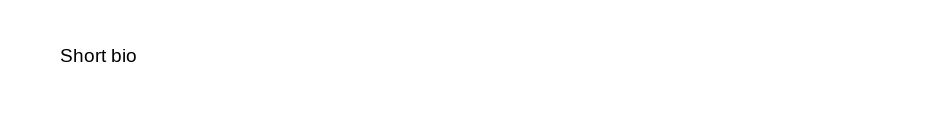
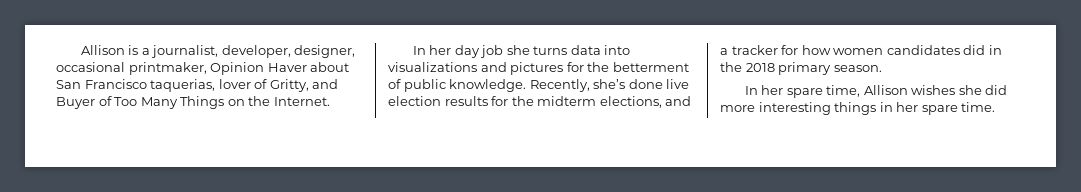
- Short bio
+ Allison is a journalist, developer, designer, occasional printmaker, Opinion Haver about San Francisco taquerias, lover of Gritty, and Buyer of Too Many Things on the Internet.
+ In her day job she turns data into visualizations and pictures for the betterment of public knowledge. Recently, she’s done live election results for the midterm elections, and a tracker for how women candidates did in the 2018 primary season.
+ In her spare time, Allison wishes she did more interesting things in her spare time.

